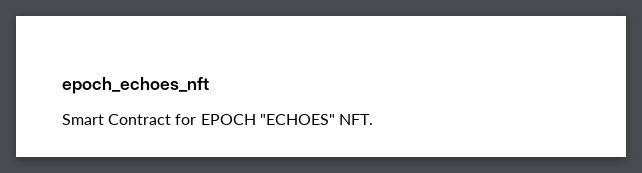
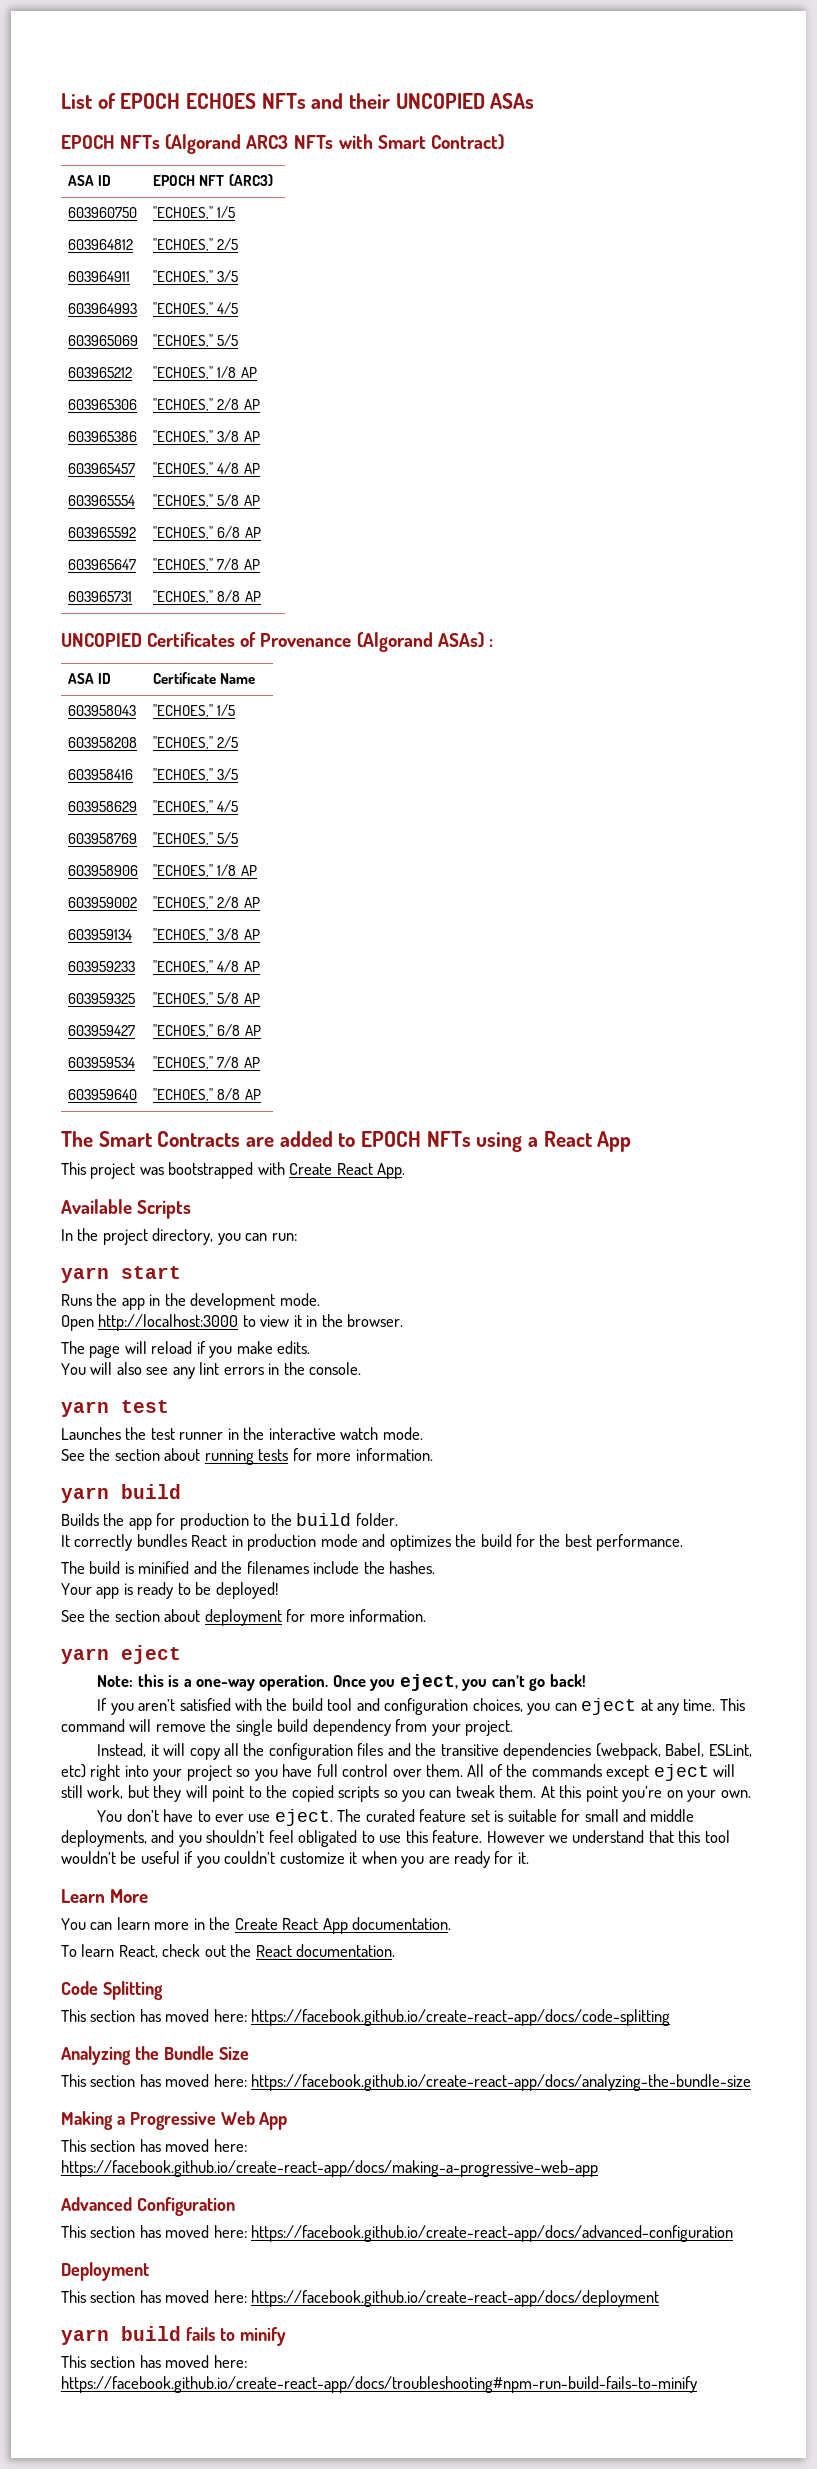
- epoch_echoes_nft
- Smart Contract for EPOCH "ECHOES" NFT.
+ List of EPOCH ECHOES NFTs and their UNCOPIED ASAs
+ EPOCH NFTs (Algorand ARC3 NFTs with Smart Contract)
+ ASA ID | EPOCH NFT (ARC3)
+ 603960750 | "ECHOES," 1/5
+ 603964812 | "ECHOES," 2/5
+ 603964911 | "ECHOES," 3/5
+ 603964993 | "ECHOES," 4/5
+ 603965069 | "ECHOES," 5/5
+ 603965212 | "ECHOES," 1/8 AP
+ 603965306 | "ECHOES," 2/8 AP
+ 603965386 | "ECHOES," 3/8 AP
+ 603965457 | "ECHOES," 4/8 AP
+ 603965554 | "ECHOES," 5/8 AP
+ 603965592 | "ECHOES," 6/8 AP
+ 603965647 | "ECHOES," 7/8 AP
+ 603965731 | "ECHOES," 8/8 AP
+ UNCOPIED Certificates of Provenance (Algorand ASAs) :
+ ASA ID | Certificate Name
+ 603958043 | "ECHOES," 1/5
+ 603958208 | "ECHOES," 2/5
+ 603958416 | "ECHOES," 3/5
+ 603958629 | "ECHOES," 4/5
+ 603958769 | "ECHOES," 5/5
+ 603958906 | "ECHOES," 1/8 AP
+ 603959002 | "ECHOES," 2/8 AP
+ 603959134 | "ECHOES," 3/8 AP
+ 603959233 | "ECHOES," 4/8 AP
+ 603959325 | "ECHOES," 5/8 AP
+ 603959427 | "ECHOES," 6/8 AP
+ 603959534 | "ECHOES," 7/8 AP
+ 603959640 | "ECHOES," 8/8 AP
+ The Smart Contracts are added to EPOCH NFTs using a React App
+ This project was bootstrapped with Create React App.
+ Available Scripts
+ In the project directory, you can run:
+ yarn start
+ Runs the app in the development mode.
+ Open http://localhost:3000 to view it in the browser.
+ The page will reload if you make edits.
+ You will also see any lint errors in the console.
+ yarn test
+ Launches the test runner in the interactive watch mode.
+ See the section about running tests for more information.
+ yarn build
+ Builds the app for production to the build folder.
+ It correctly bundles React in production mode and optimizes the build for the best performance.
+ The build is minified and the filenames include the hashes.
+ Your app is ready to be deployed!
+ See the section about deployment for more information.
+ yarn eject
+ Note: this is a one-way operation. Once you eject, you can’t go back!
+ If you aren’t satisfied with the build tool and configuration choices, you can eject at any time. This command will remove the single build dependency from your project.
+ Instead, it will copy all the configuration files and the transitive dependencies (webpack, Babel, ESLint, etc) right into your project so you have full control over them. All of the commands except eject will still work, but they will point to the copied scripts so you can tweak them. At this point you’re on your own.
+ You don’t have to ever use eject. The curated feature set is suitable for small and middle deployments, and you shouldn’t feel obligated to use this feature. However we understand that this tool wouldn’t be useful if you couldn’t customize it when you are ready for it.
+ Learn More
+ You can learn more in the Create React App documentation.
+ To learn React, check out the React documentation.
+ Code Splitting
+ This section has moved here: https://facebook.github.io/create-react-app/docs/code-splitting
+ Analyzing the Bundle Size
+ This section has moved here: https://facebook.github.io/create-react-app/docs/analyzing-the-bundle-size
+ Making a Progressive Web App
+ This section has moved here: https://facebook.github.io/create-react-app/docs/making-a-progressive-web-app
+ Advanced Configuration
+ This section has moved here: https://facebook.github.io/create-react-app/docs/advanced-configuration
+ Deployment
+ This section has moved here: https://facebook.github.io/create-react-app/docs/deployment
+ yarn build fails to minify
+ This section has moved here: https://facebook.github.io/create-react-app/docs/troubleshooting#npm-run-build-fails-to-minify

